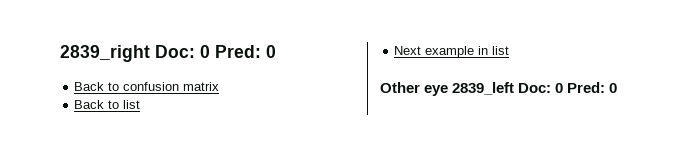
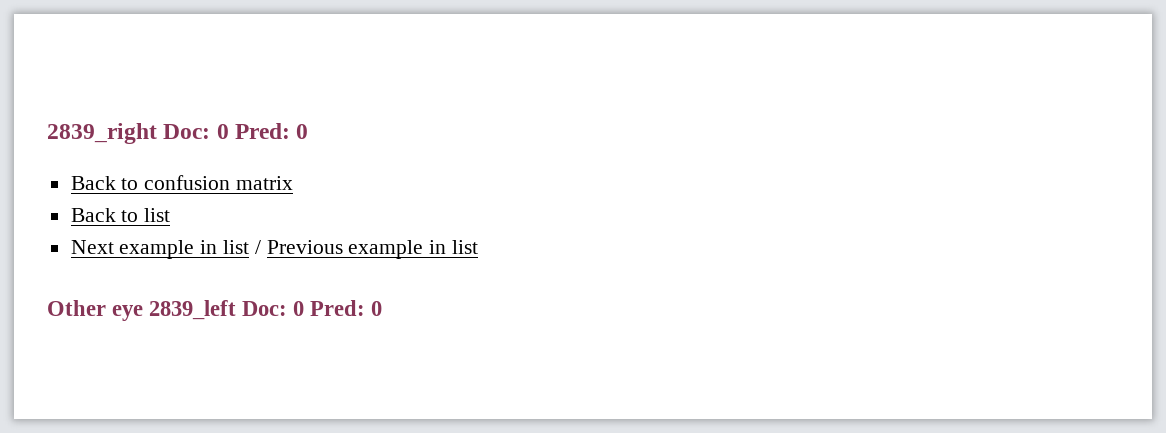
- Next example in list
+ Next example in list / Previous example in list

